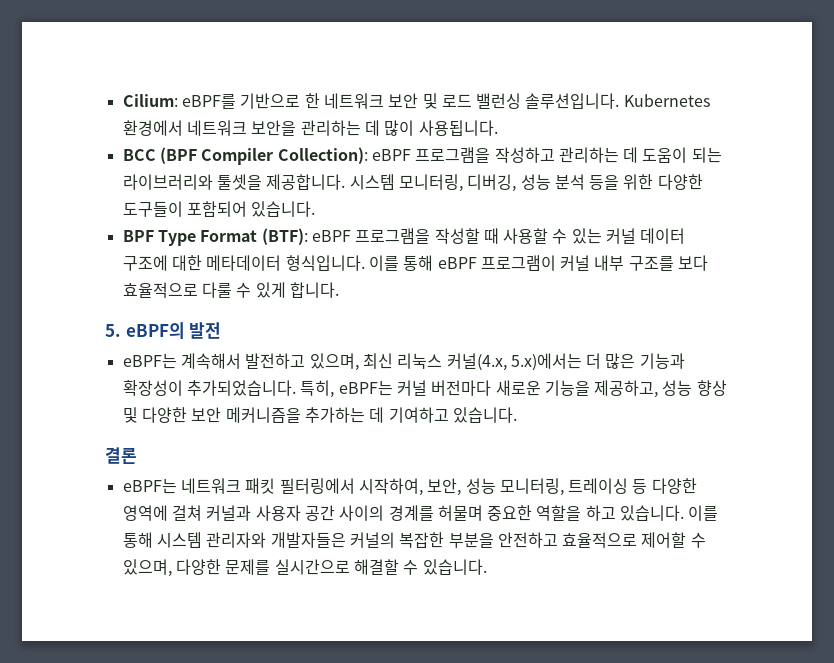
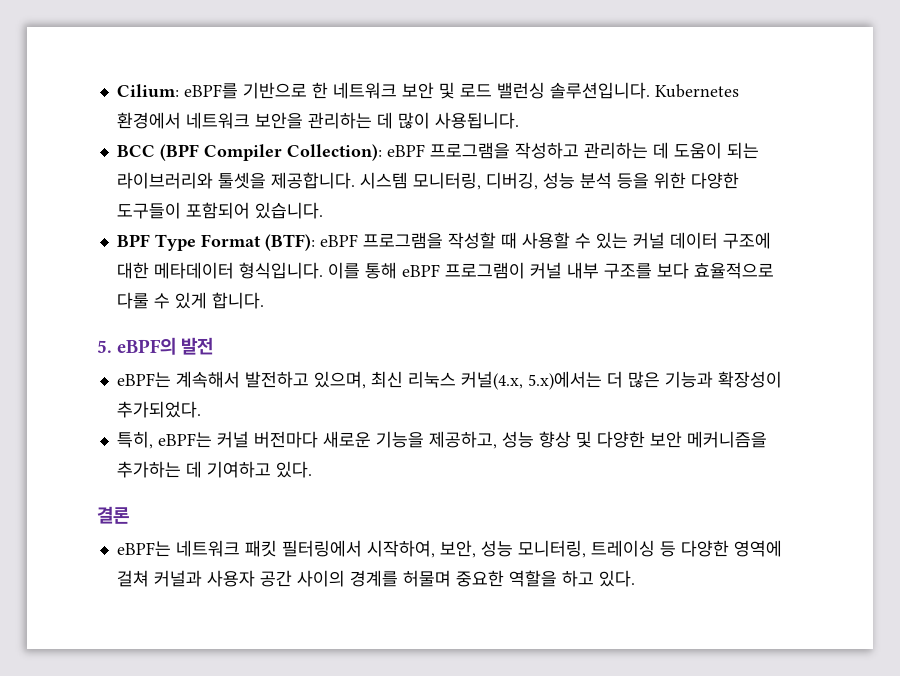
- eBPF는 계속해서 발전하고 있으며, 최신 리눅스 커널(4.x, 5.x)에서는 더 많은 기능과 확장성이 추가되었습니다. 특히, eBPF는 커널 버전마다 새로운 기능을 제공하고, 성능 향상 및 다양한 보안 메커니즘을 추가하는 데 기여하고 있습니다.
+ eBPF는 계속해서 발전하고 있으며, 최신 리눅스 커널(4.x, 5.x)에서는 더 많은 기능과 확장성이 추가되었다.
+ 특히, eBPF는 커널 버전마다 새로운 기능을 제공하고, 성능 향상 및 다양한 보안 메커니즘을 추가하는 데 기여하고 있다.
- eBPF는 네트워크 패킷 필터링에서 시작하여, 보안, 성능 모니터링, 트레이싱 등 다양한 영역에 걸쳐 커널과 사용자 공간 사이의 경계를 허물며 중요한 역할을 하고 있습니다. 이를 통해 시스템 관리자와 개발자들은 커널의 복잡한 부분을 안전하고 효율적으로 제어할 수 있으며, 다양한 문제를 실시간으로 해결할 수 있습니다.
+ eBPF는 네트워크 패킷 필터링에서 시작하여, 보안, 성능 모니터링, 트레이싱 등 다양한 영역에 걸쳐 커널과 사용자 공간 사이의 경계를 허물며 중요한 역할을 하고 있다.

